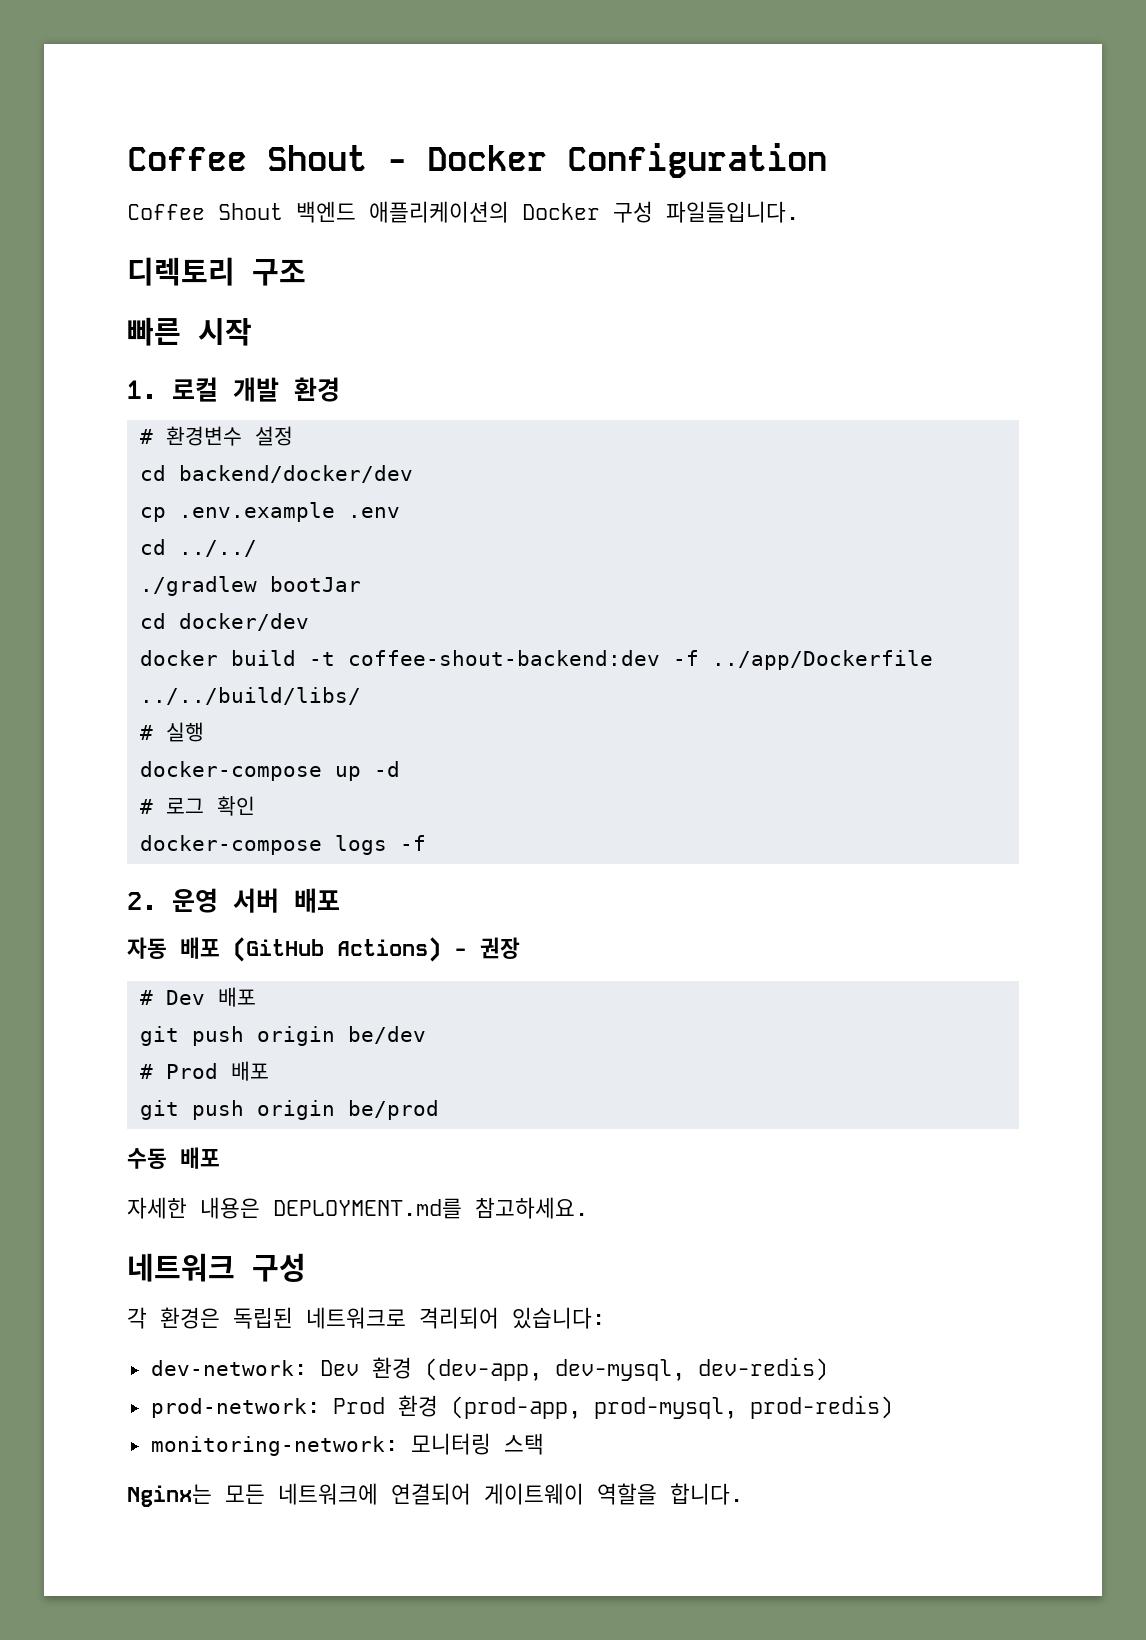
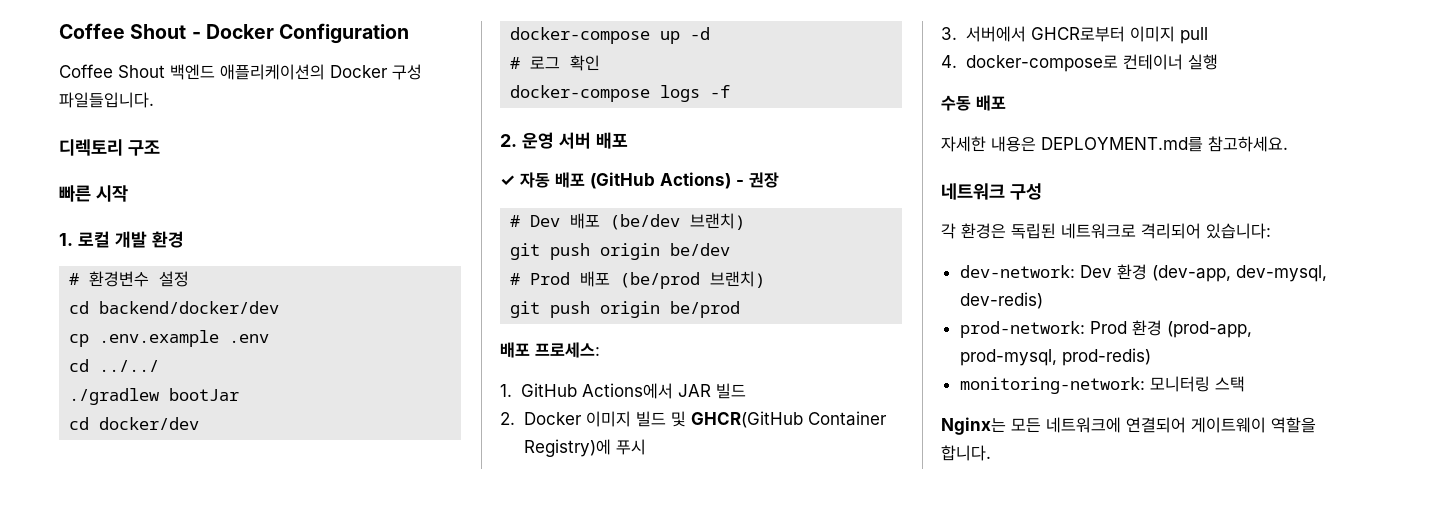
- docker build -t coffee-shout-backend:dev -f ../app/Dockerfile ../../build/libs/
- # 실행
- 자동 배포 (GitHub Actions) - 권장
+ ✓ 자동 배포 (GitHub Actions) - 권장
- # Dev 배포
+ # Dev 배포 (be/dev 브랜치)
- # Prod 배포
+ # Prod 배포 (be/prod 브랜치)
+ 배포 프로세스:
+ 1. GitHub Actions에서 JAR 빌드
+ 2. Docker 이미지 빌드 및 GHCR(GitHub Container Registry)에 푸시
+ 3. 서버에서 GHCR로부터 이미지 pull
+ 4. docker-compose로 컨테이너 실행

